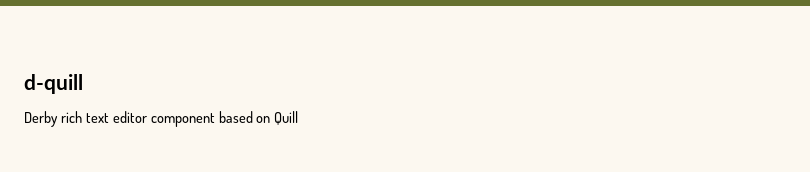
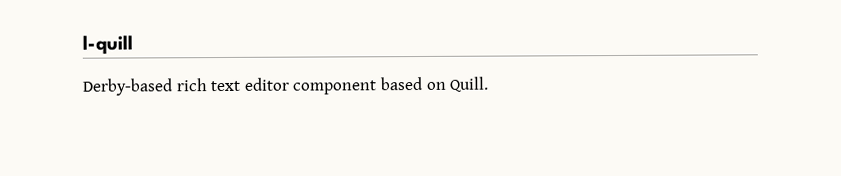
- d-quill
- Derby rich text editor component based on Quill
+ l-quill
+ Derby-based rich text editor component based on Quill.

